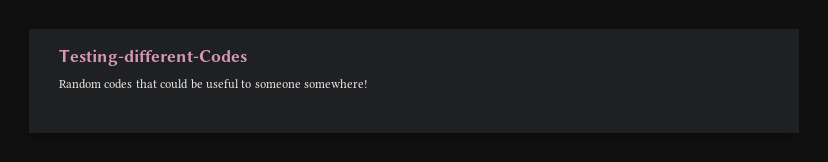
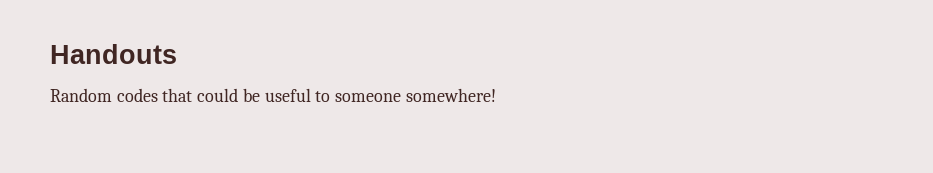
- Testing-different-Codes
+ Handouts

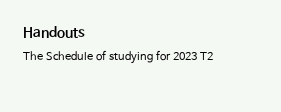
- Random codes that could be useful to someone somewhere!
+ The Schedule of studying for 2023 T2

